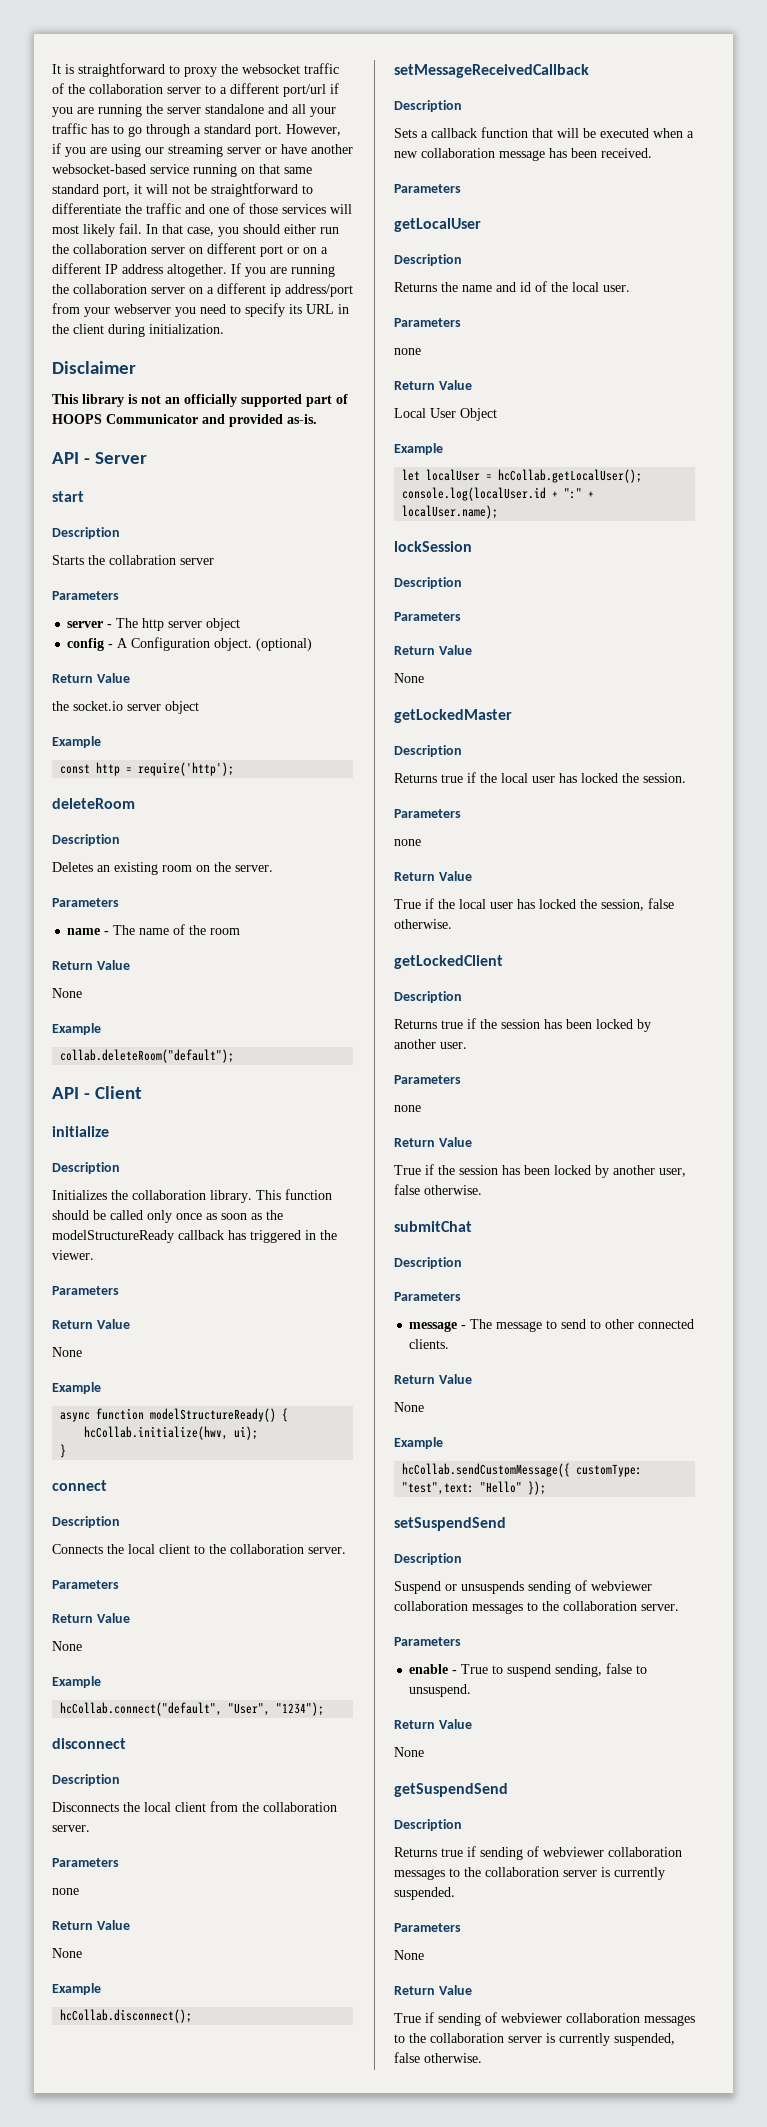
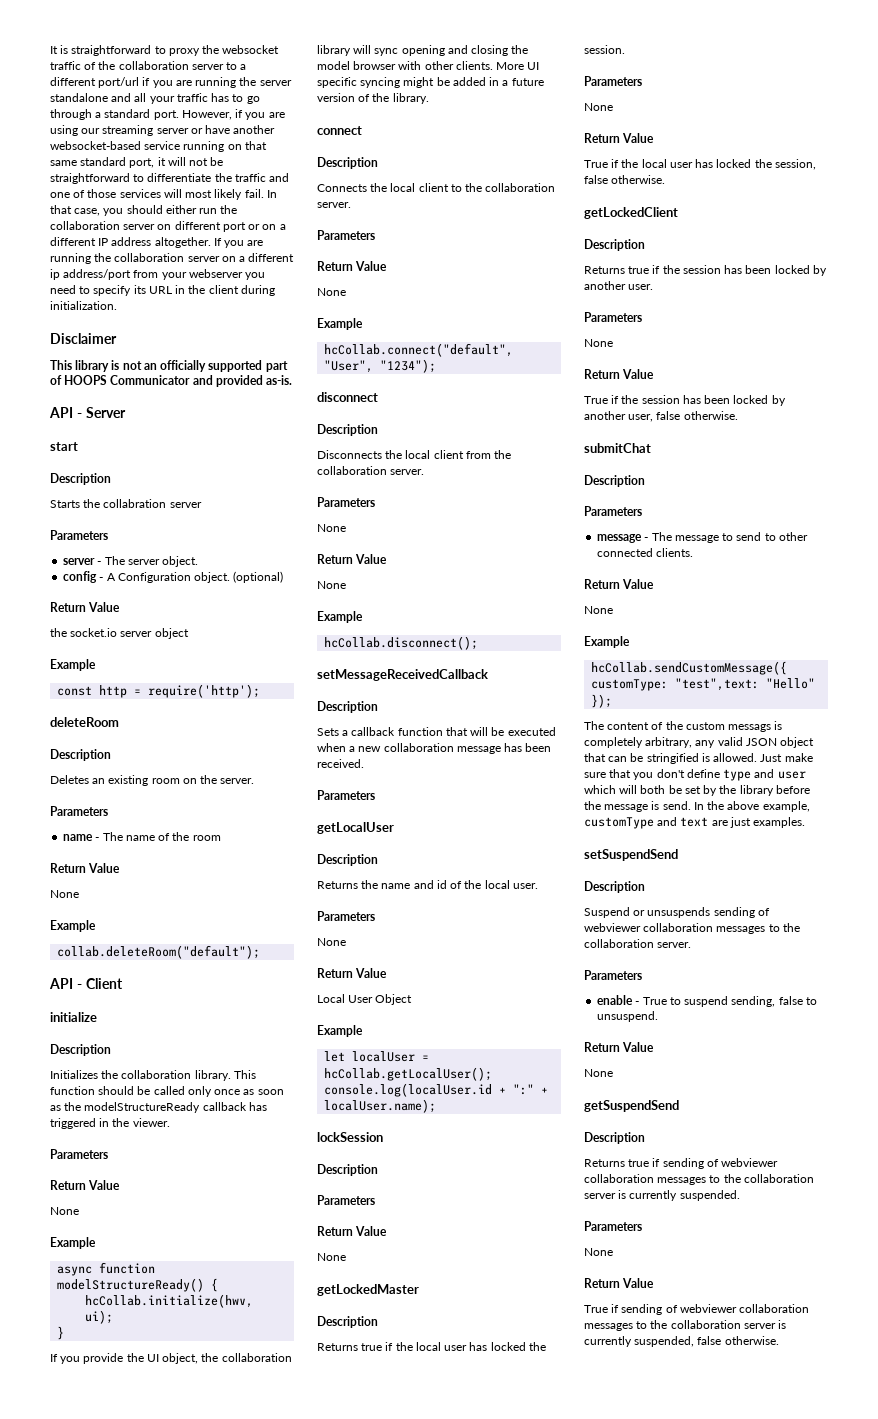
- server - The http server object
+ server - The server object.
+ If you provide the UI object, the collaboration library will sync opening and closing the model browser with other clients. More UI specific syncing might be added in a future version of the library.
  Disconnects the local client from the collaboration server.
  Parameters
- none
+ None
  Returns the name and id of the local user.
  Parameters
- none
+ None
  Returns true if the local user has locked the session.
  Parameters
- none
+ None
  Returns true if the session has been locked by another user.
  Parameters
- none
+ None
+ The content of the custom messags is completely arbitrary, any valid JSON object that can be stringified is allowed. Just make sure that you don't define type and user which will both be set by the library before the message is send. In the above example, customType and text are just examples.

